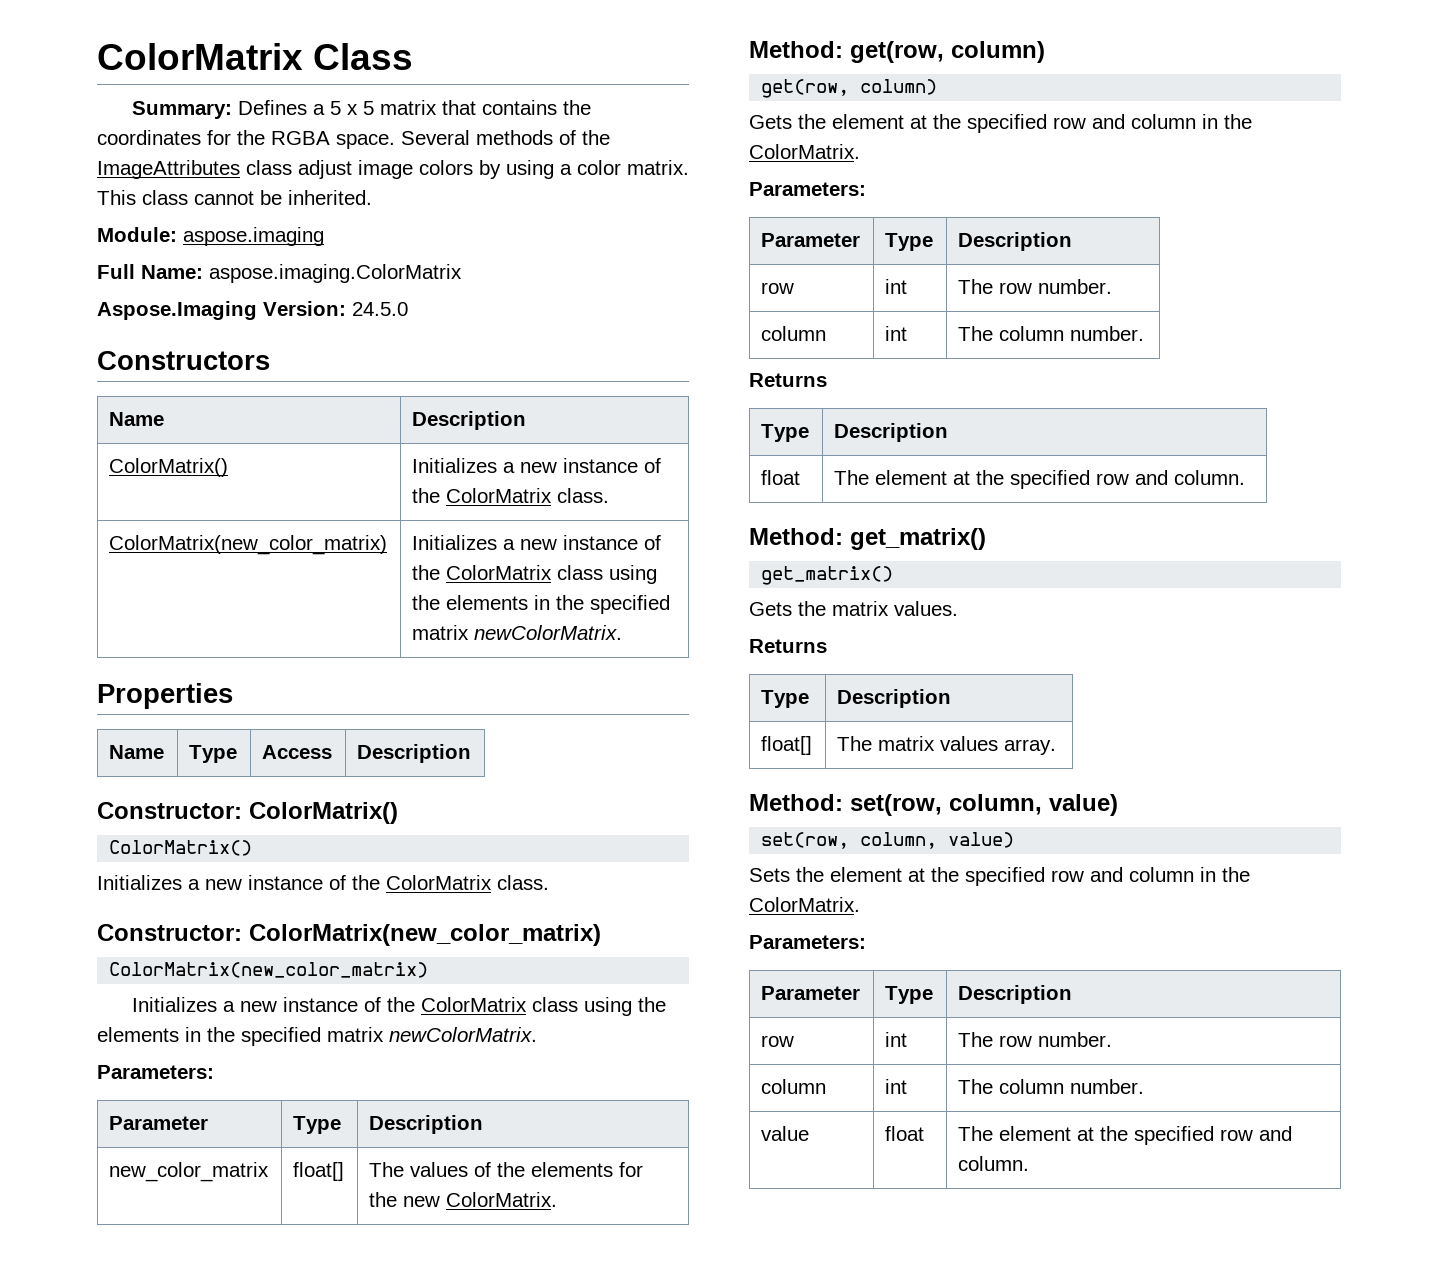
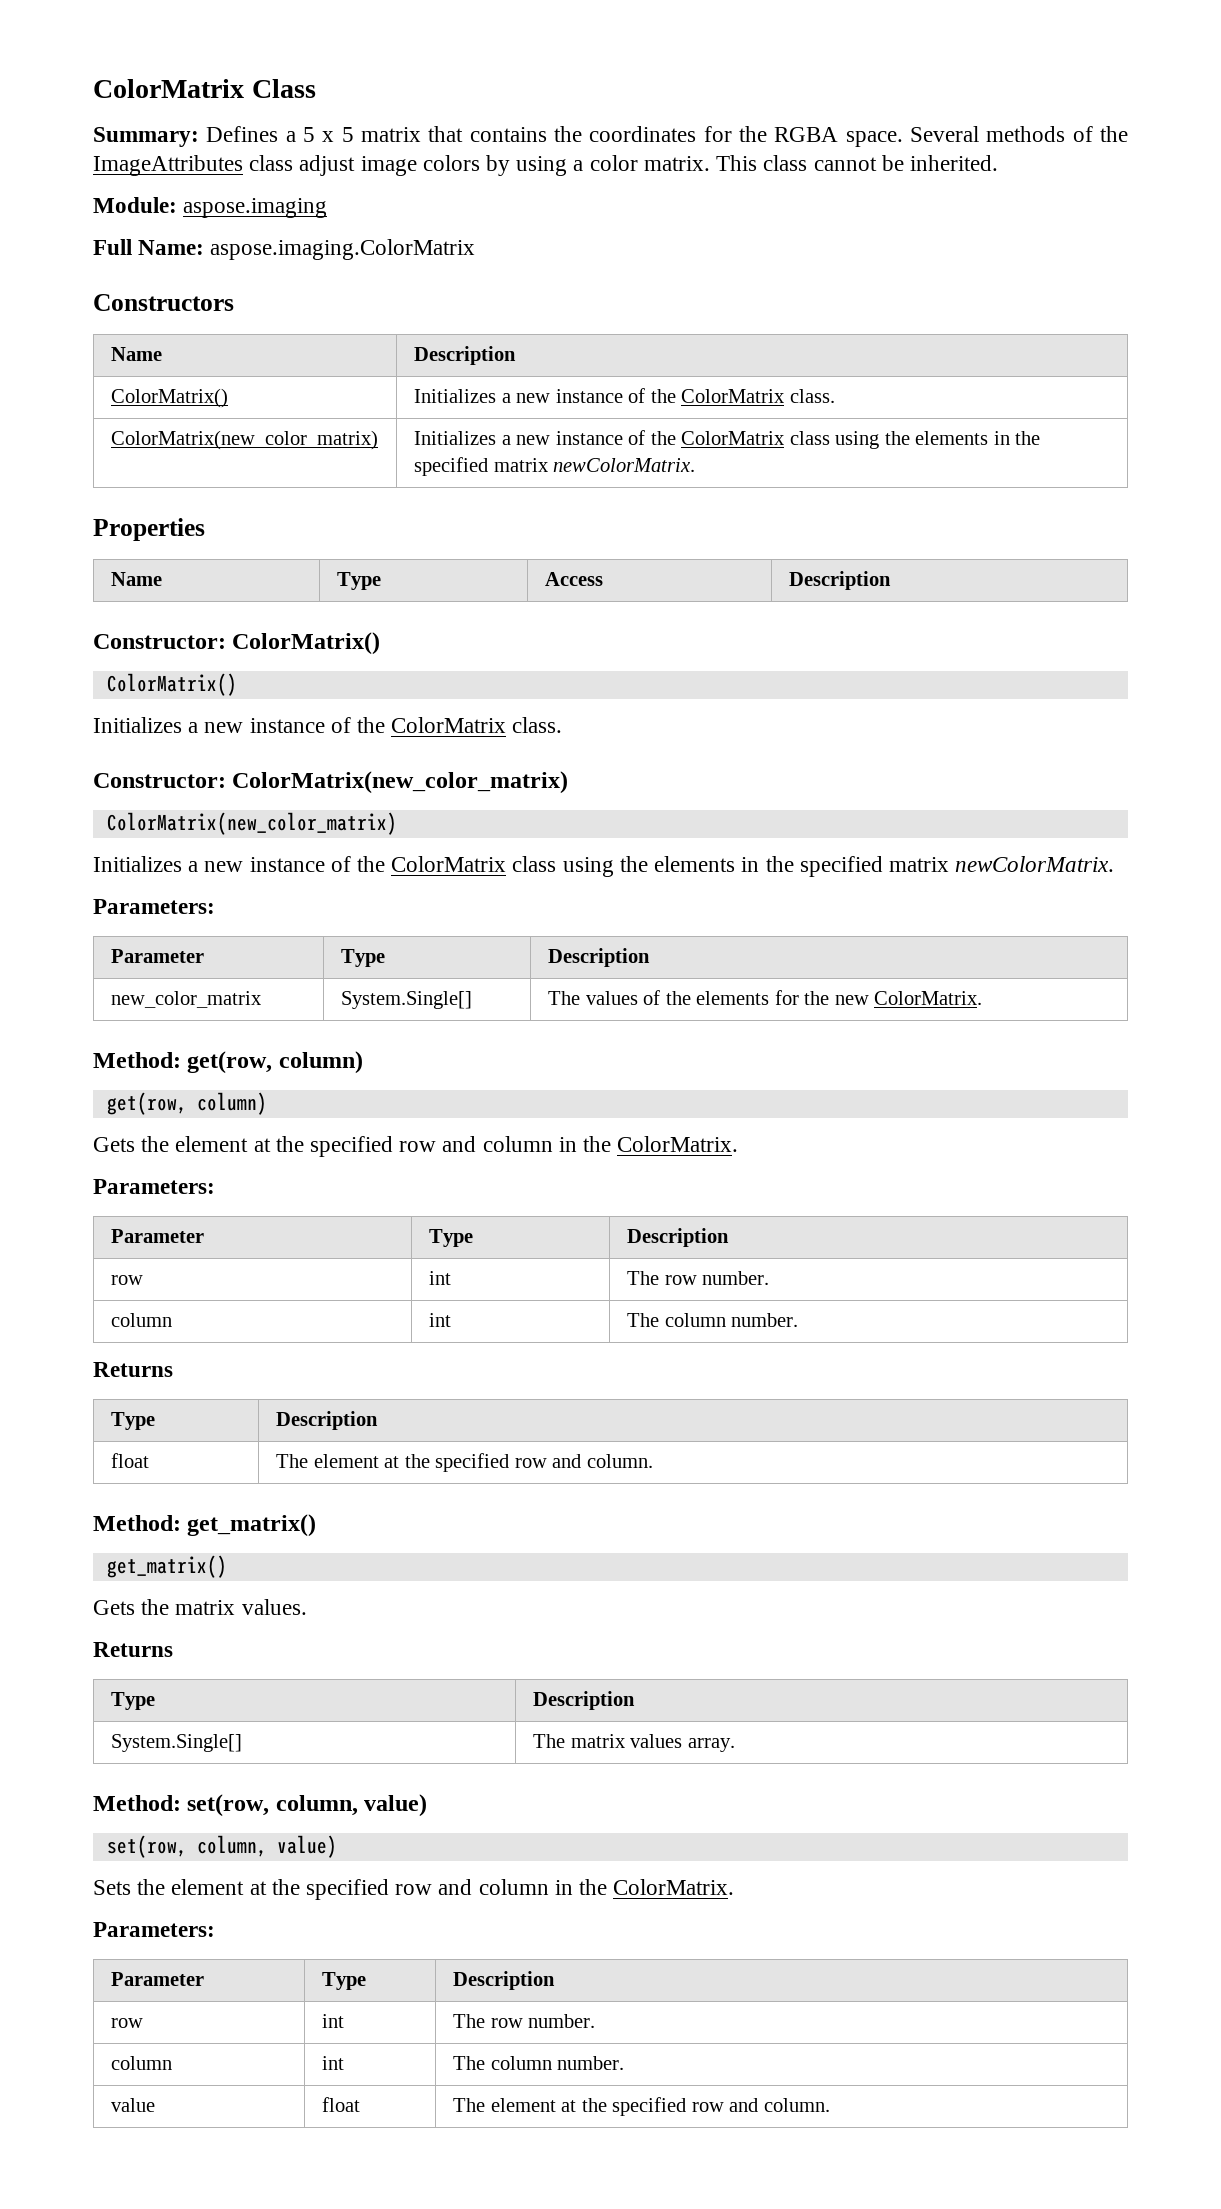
- Aspose.Imaging Version: 24.5.0
- new_color_matrix | float[] | The values of the elements for the new ColorMatrix.
+ new_color_matrix | System.Single[] | The values of the elements for the new ColorMatrix.
- float[] | The matrix values array.
+ System.Single[] | The matrix values array.

